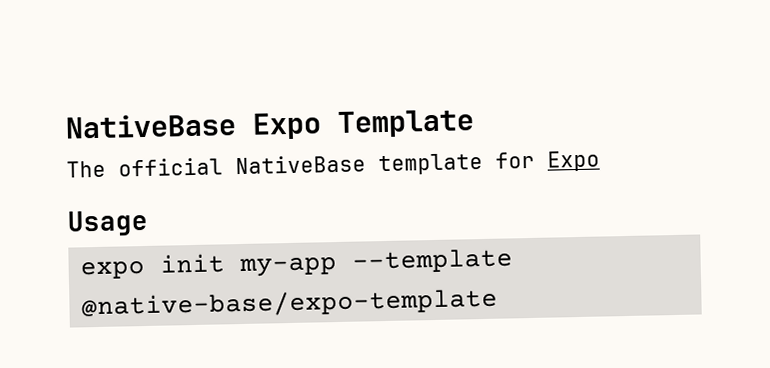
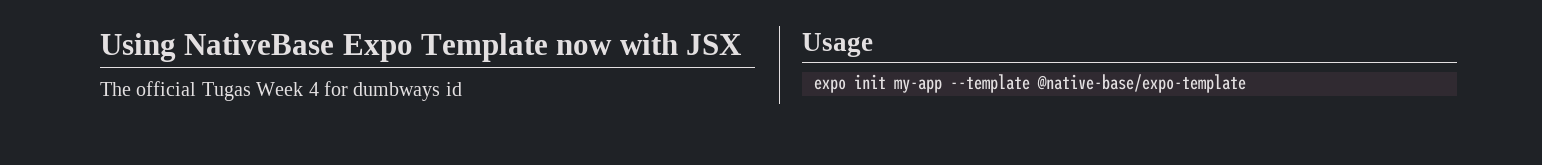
- NativeBase Expo Template
+ Using NativeBase Expo Template now with JSX
- The official NativeBase template for Expo
+ The official Tugas Week 4 for dumbways id

